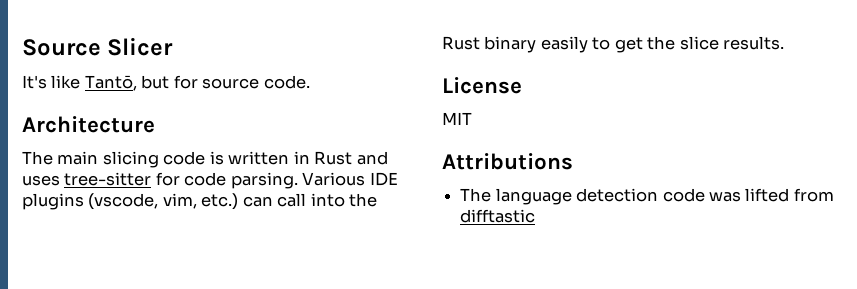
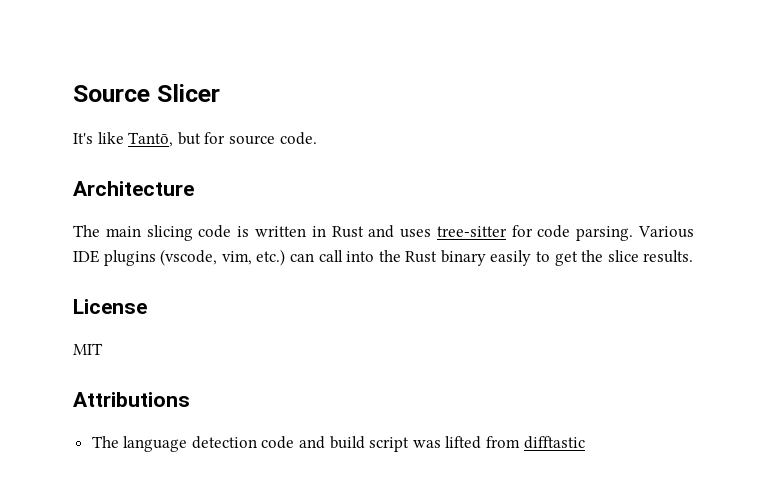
- The language detection code was lifted from difftastic
+ The language detection code and build script was lifted from difftastic

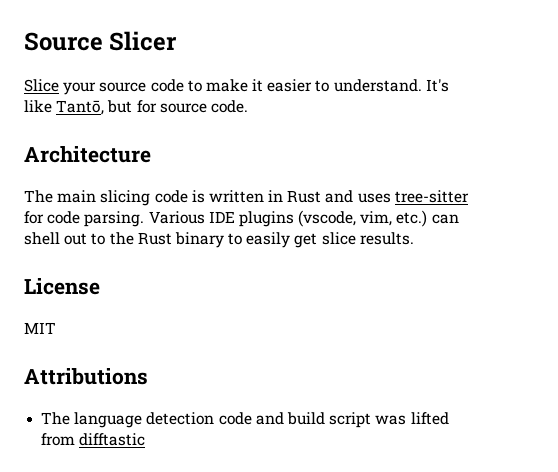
+ Slice your source code to make it easier to understand.
- Various IDE plugins (vscode, vim, etc.) can call into the Rust binary easily to get the slice results.
+ Various IDE plugins (vscode, vim, etc.) can shell out to the Rust binary to easily get slice results.

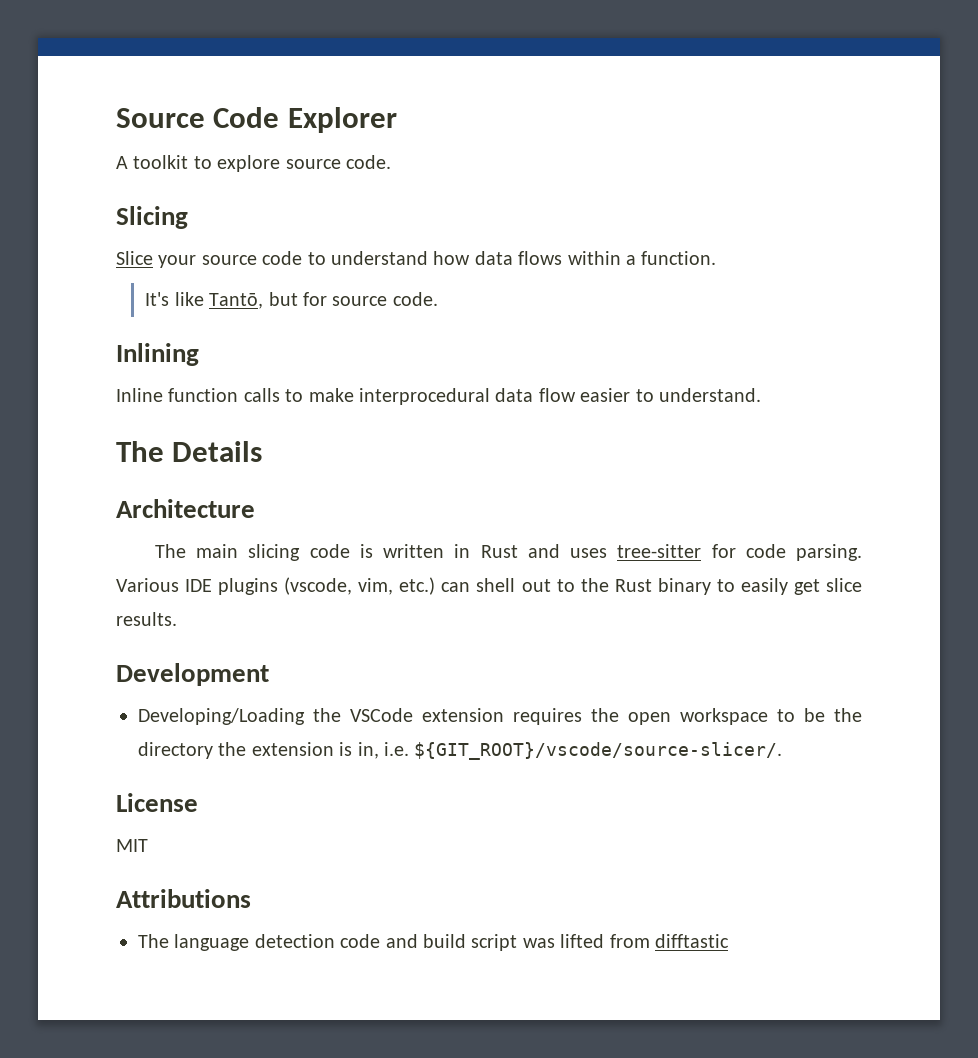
- Source Slicer
+ Source Code Explorer
+ A toolkit to explore source code.
+ Slicing
- Slice your source code to make it easier to understand. It's like Tantō, but for source code.
+ Slice your source code to understand how data flows within a function.
+ It's like Tantō, but for source code.
+ Inlining
+ Inline function calls to make interprocedural data flow easier to understand.
+ The Details
+ Development
+ Developing/Loading the VSCode extension requires the open workspace to be the directory the extension is in, i.e. ${GIT_ROOT}/vscode/source-slicer/.

